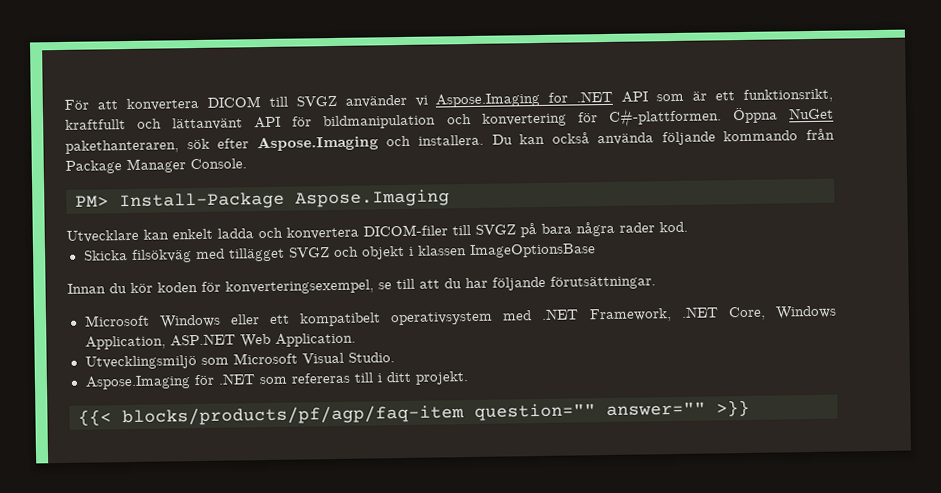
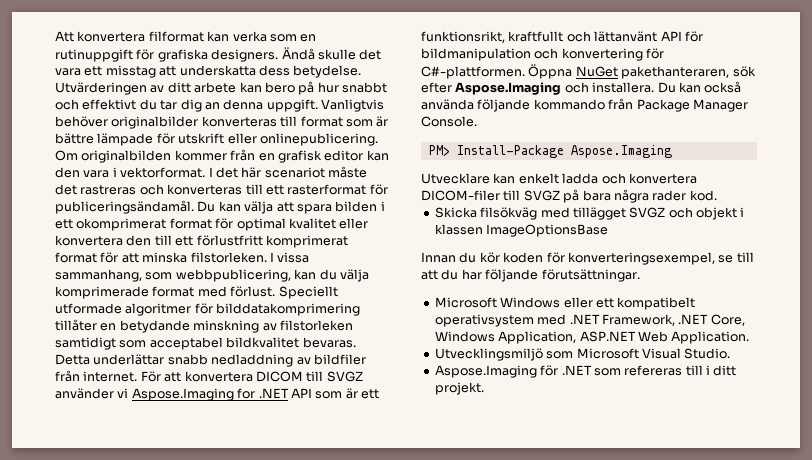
+ Att konvertera filformat kan verka som en rutinuppgift för grafiska designers. Ändå skulle det vara ett misstag att underskatta dess betydelse. Utvärderingen av ditt arbete kan bero på hur snabbt och effektivt du tar dig an denna uppgift. Vanligtvis behöver originalbilder konverteras till format som är bättre lämpade för utskrift eller onlinepublicering. Om originalbilden kommer från en grafisk editor kan den vara i vektorformat. I det här scenariot måste det rastreras och konverteras till ett rasterformat för publiceringsändamål. Du kan välja att spara bilden i ett okomprimerat format för optimal kvalitet eller konvertera den till ett förlustfritt komprimerat format för att minska filstorleken. I vissa sammanhang, som webbpublicering, kan du välja komprimerade format med förlust. Speciellt utformade algoritmer för bilddatakomprimering tillåter en betydande minskning av filstorleken samtidigt som acceptabel bildkvalitet bevaras. Detta underlättar snabb nedladdning av bildfiler från internet.
- {{< blocks/products/pf/agp/faq-item question="" answer="" >}}

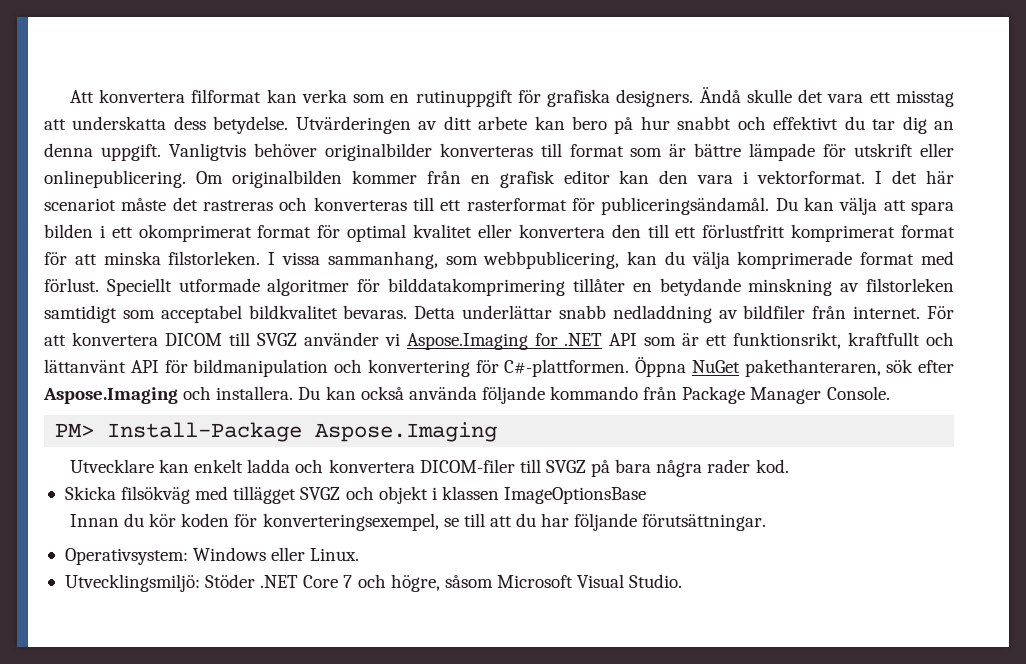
- Microsoft Windows eller ett kompatibelt operativsystem med .NET Framework, .NET Core, Windows Application, ASP.NET Web Application.
- Utvecklingsmiljö som Microsoft Visual Studio.
- Aspose.Imaging för .NET som refereras till i ditt projekt.
+ Operativsystem: Windows eller Linux.
+ Utvecklingsmiljö: Stöder .NET Core 7 och högre, såsom Microsoft Visual Studio.

